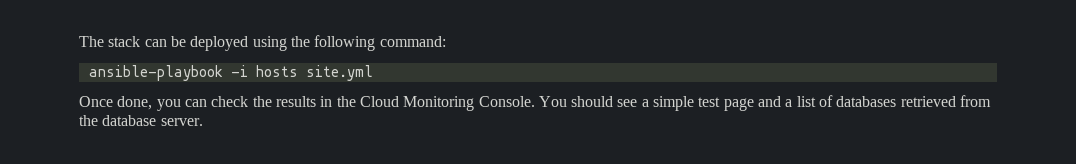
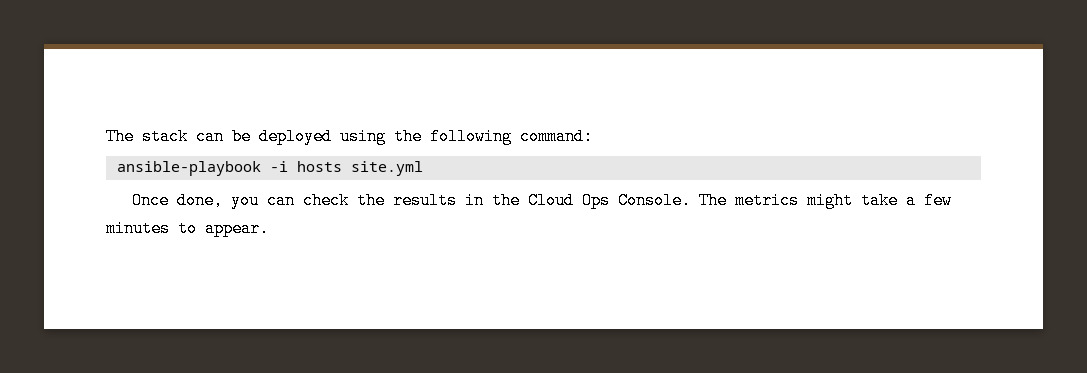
- Once done, you can check the results in the Cloud Monitoring Console. You should see a simple test page and a list of databases retrieved from the database server.
+ Once done, you can check the results in the Cloud Ops Console. The metrics might take a few minutes to appear.

